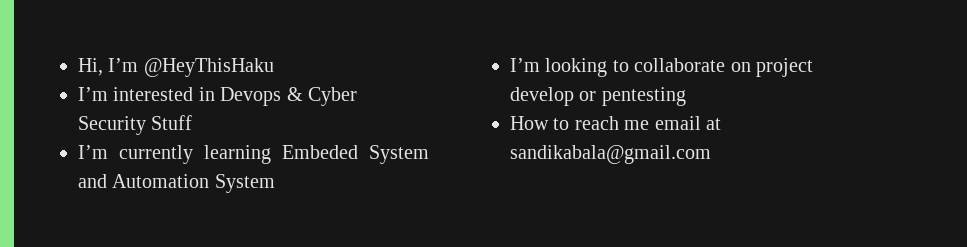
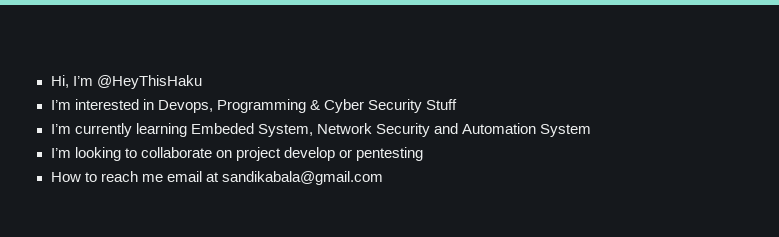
- I’m interested in Devops & Cyber Security Stuff
+ I’m interested in Devops, Programming & Cyber Security Stuff
- I’m currently learning Embeded System and Automation System
+ I’m currently learning Embeded System, Network Security and Automation System

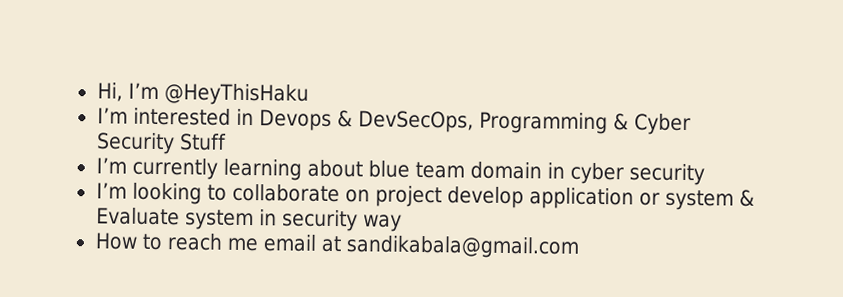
- I’m interested in Devops, Programming & Cyber Security Stuff
+ I’m interested in Devops & DevSecOps, Programming & Cyber Security Stuff
- I’m currently learning Embeded System, Network Security and Automation System
+ I’m currently learning about blue team domain in cyber security
- I’m looking to collaborate on project develop or pentesting
+ I’m looking to collaborate on project develop application or system & Evaluate system in security way

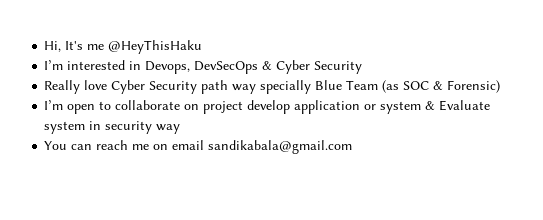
- Hi, I’m @HeyThisHaku
+ Hi, It's me @HeyThisHaku
- I’m interested in Devops & DevSecOps, Programming & Cyber Security Stuff
- I’m currently learning about blue team domain in cyber security
- I’m looking to collaborate on project develop application or system & Evaluate system in security way
+ I’m interested in Devops, DevSecOps & Cyber Security
+ Really love Cyber Security path way specially Blue Team (as SOC & Forensic)
+ I’m open to collaborate on project develop application or system & Evaluate system in security way
- How to reach me email at sandikabala@gmail.com
+ You can reach me on email sandikabala@gmail.com

